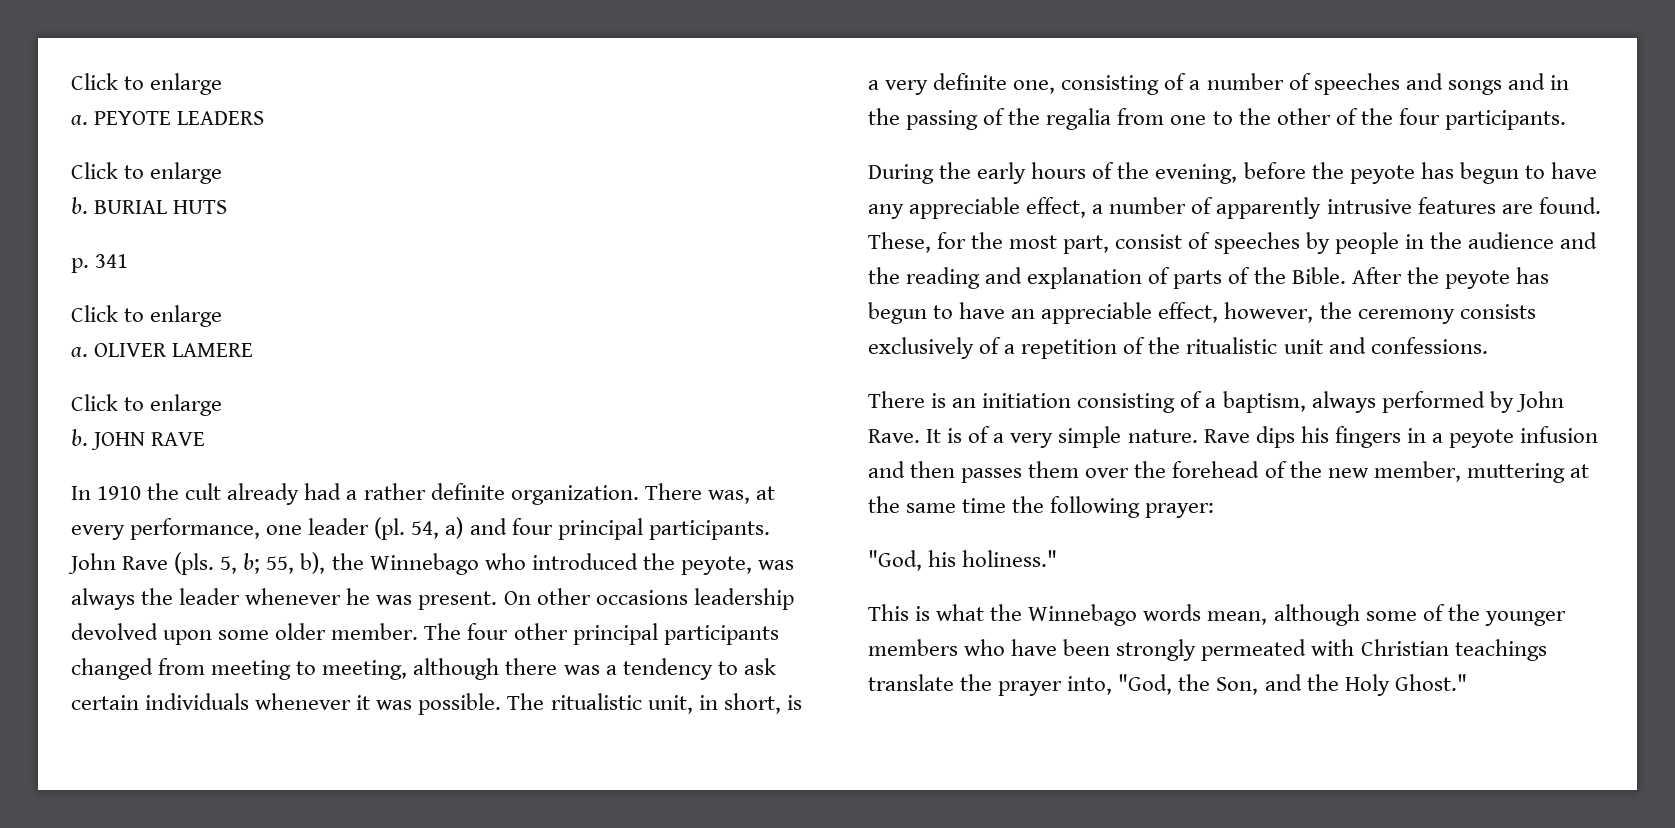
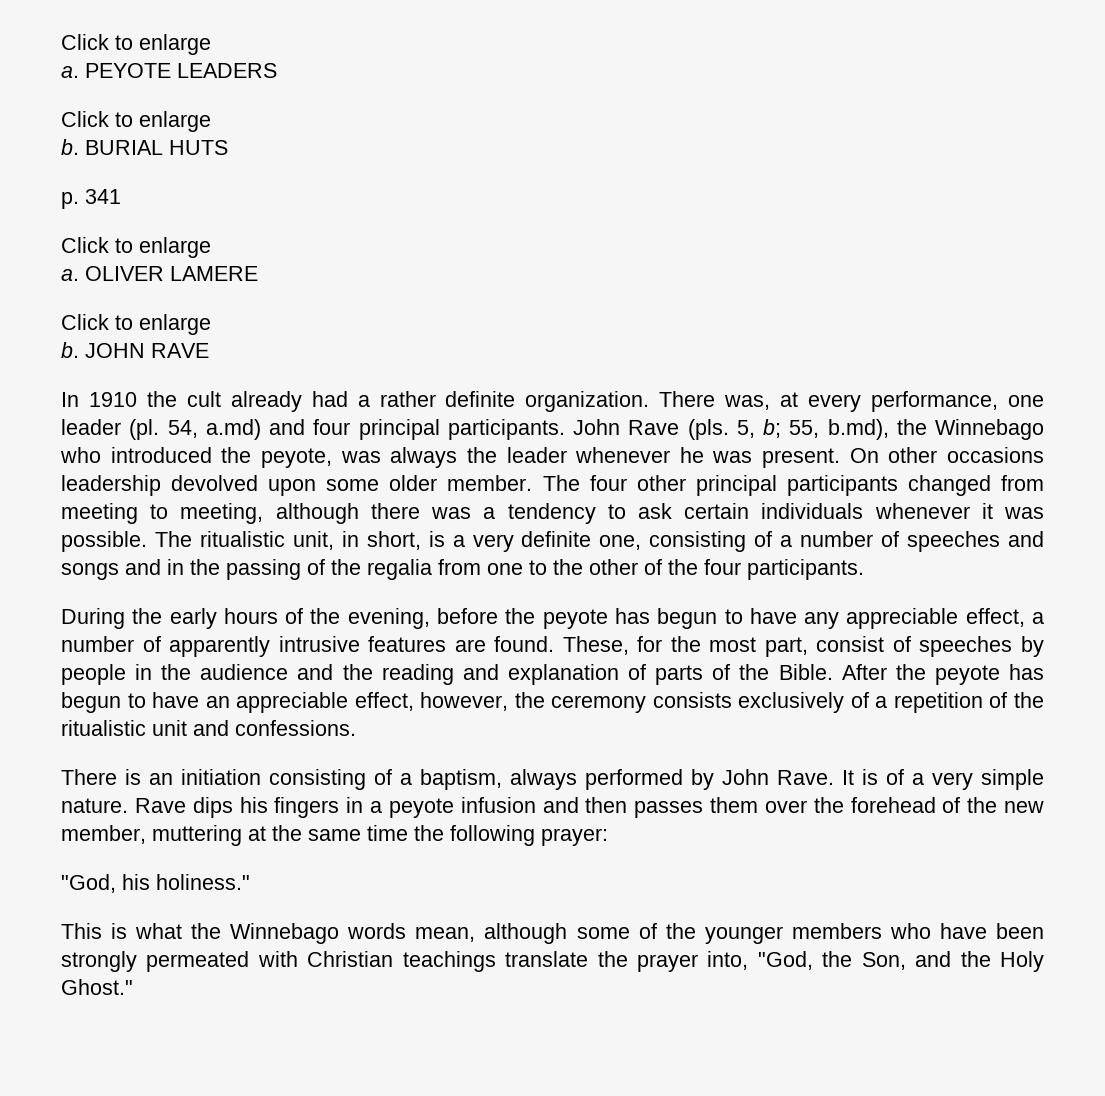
- 54, a) and four principal participants.
+ 54, a.md) and four principal participants.
- 5, b; 55, b), the Winnebago who introduced the peyote, was always the leader whenever he was present.
+ 5, b; 55, b.md), the Winnebago who introduced the peyote, was always the leader whenever he was present.

